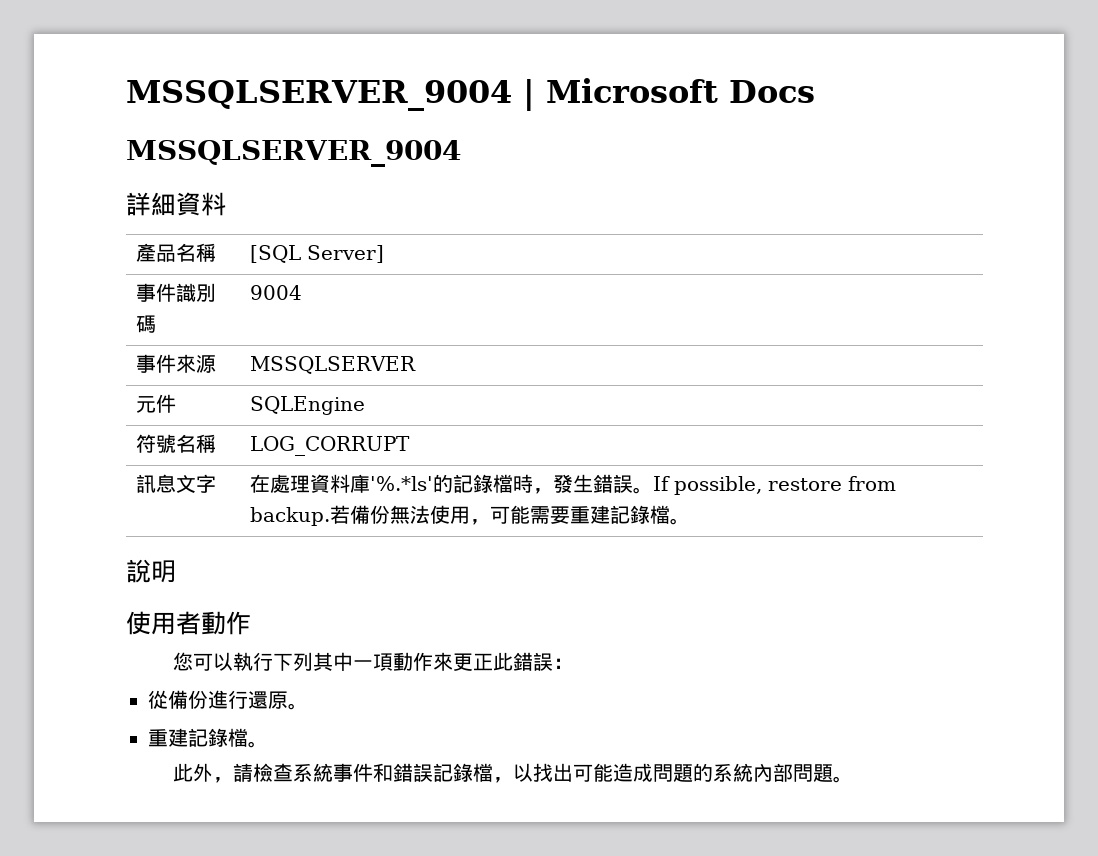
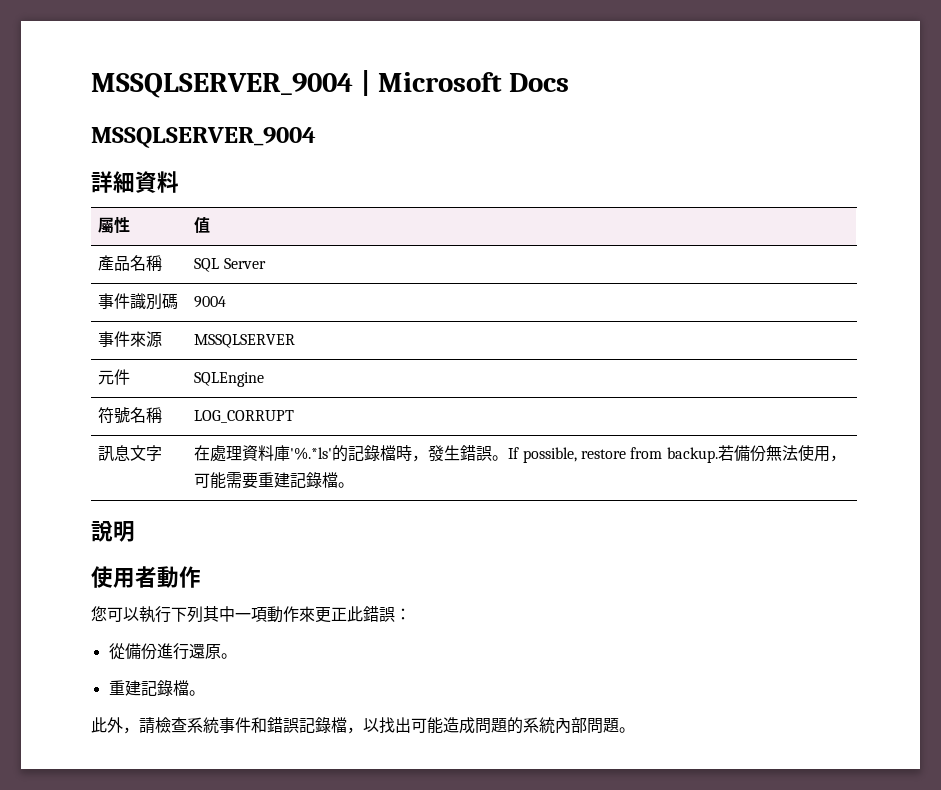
+ 屬性 | 值
- 產品名稱 | [SQL Server]
+ 產品名稱 | SQL Server

